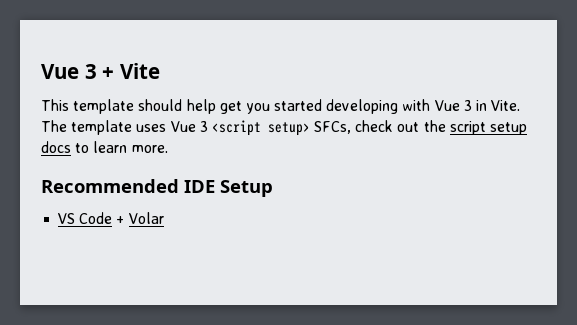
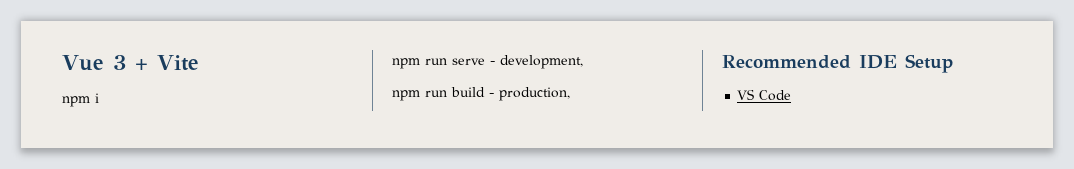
- This template should help get you started developing with Vue 3 in Vite. The template uses Vue 3 <script setup> SFCs, check out the script setup docs to learn more.
+ npm i
+ npm run serve - development,
+ npm run build - production,
- VS Code + Volar
+ VS Code

